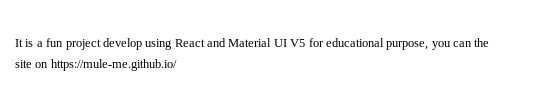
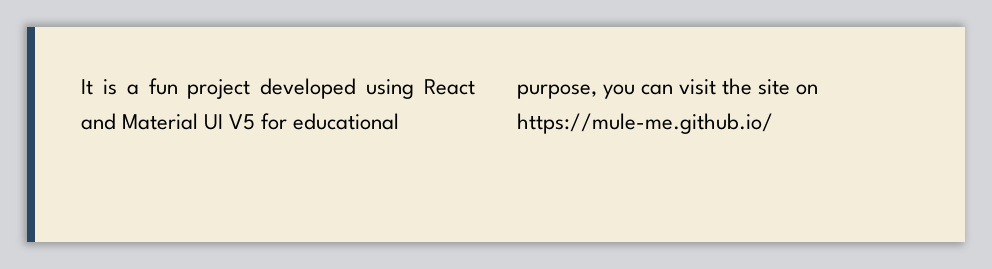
- It is a fun project develop using React and Material UI V5 for educational purpose, you can the site on https://mule-me.github.io/
+ It is a fun project developed using React and Material UI V5 for educational purpose, you can visit the site on https://mule-me.github.io/

